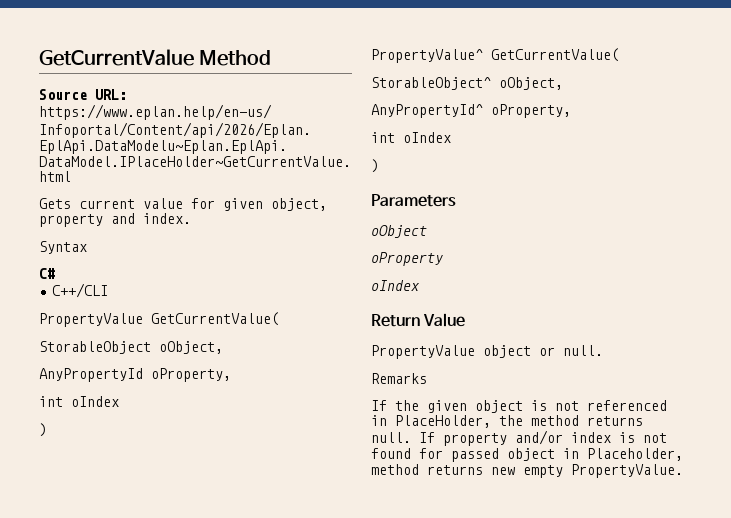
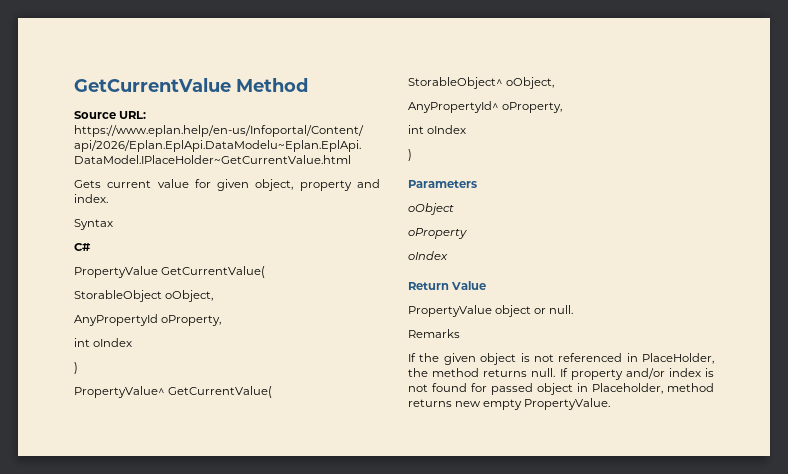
- C++/CLI

